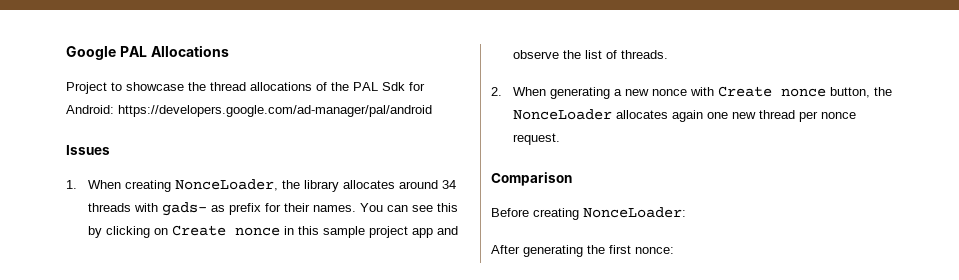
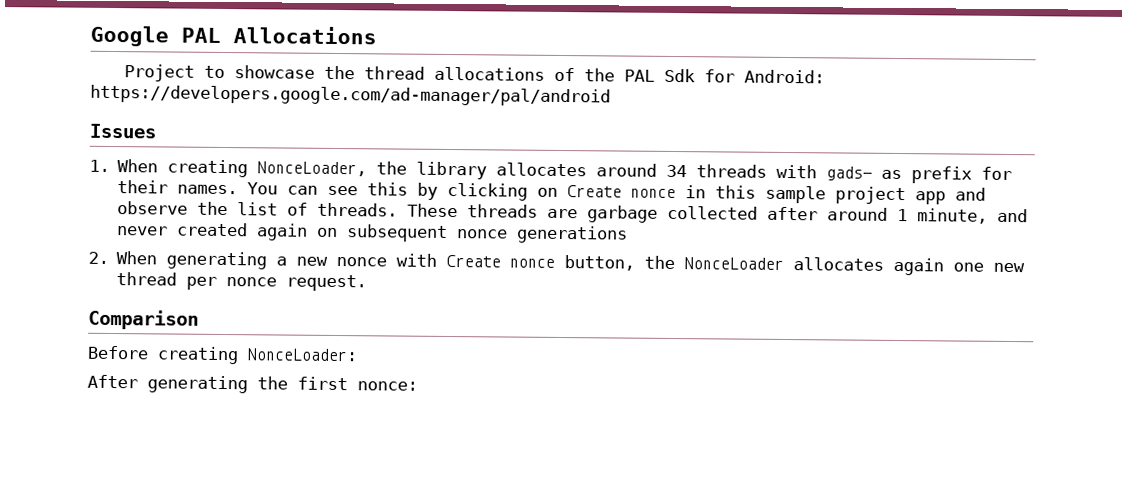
+ These threads are garbage collected after around 1 minute, and never created again on subsequent nonce generations

